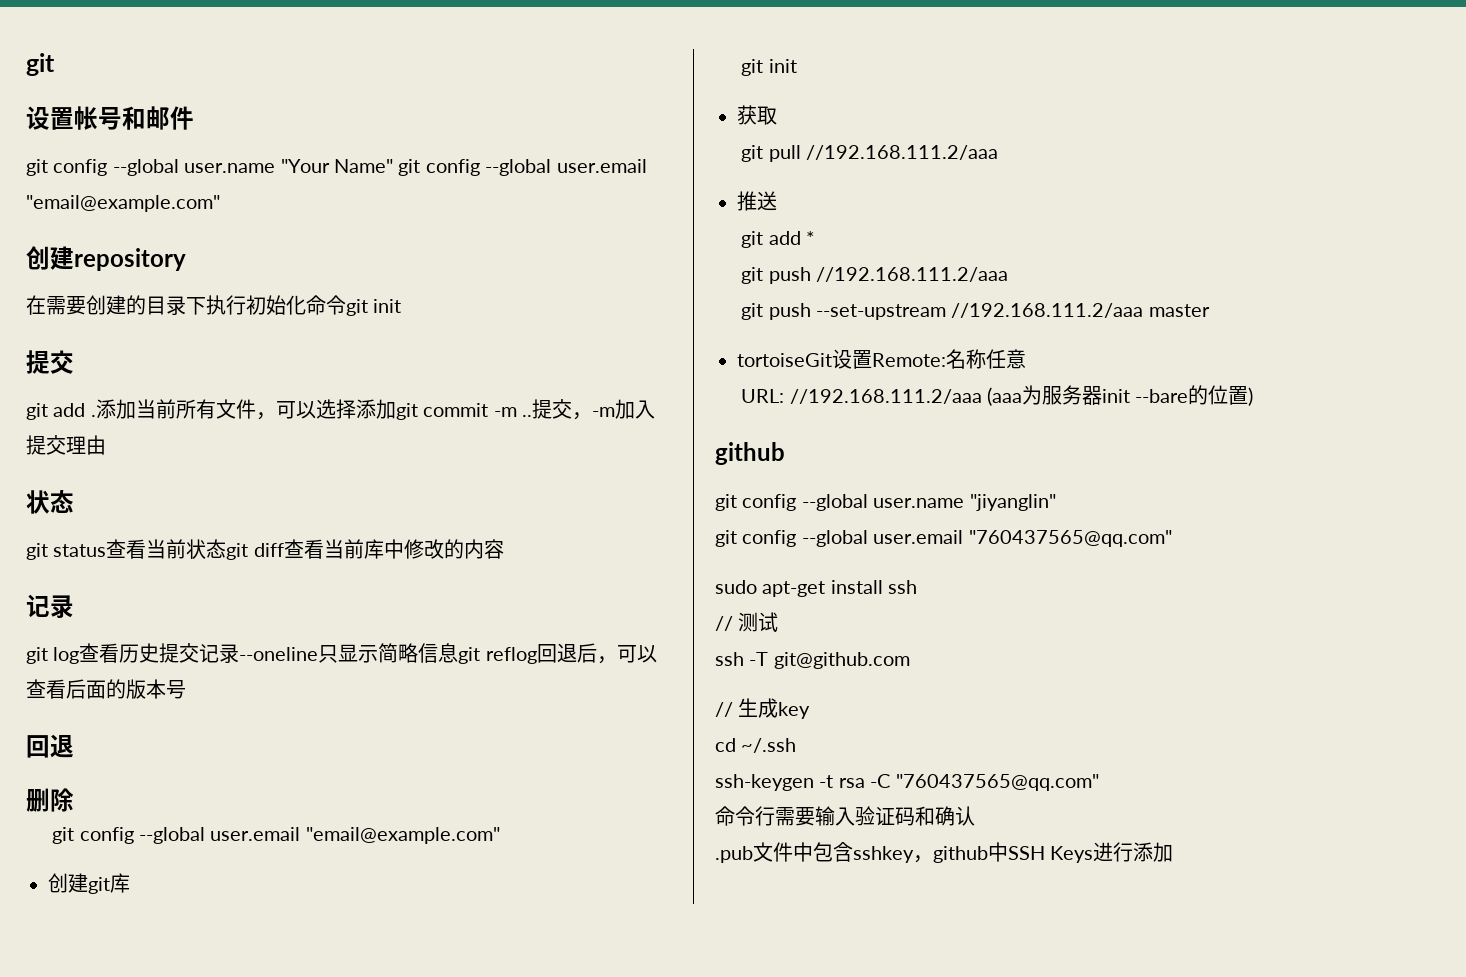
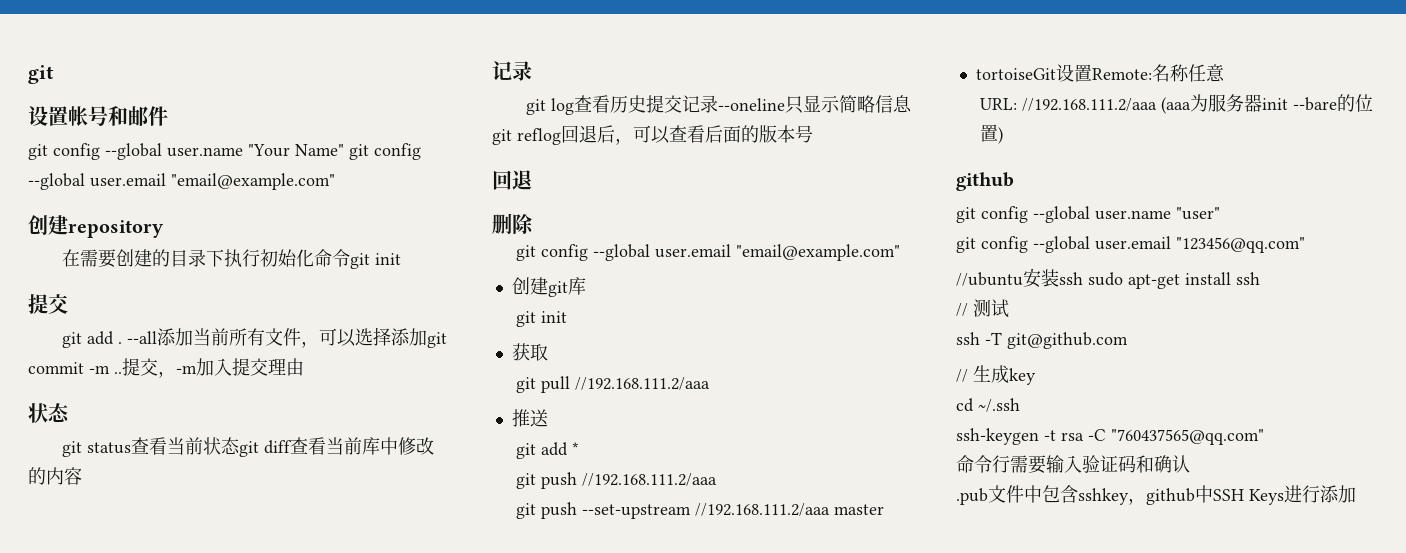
- 添加当前所有文件，可以选择添加git commit -m ..
+ --all添加当前所有文件，可以选择添加git commit -m ..
- git config --global user.name "jiyanglin"
- git config --global user.email "760437565@qq.com"
- sudo apt-get install ssh
+ git config --global user.name "user"
+ git config --global user.email "123456@qq.com"
+ //ubuntu安装ssh sudo apt-get install ssh

